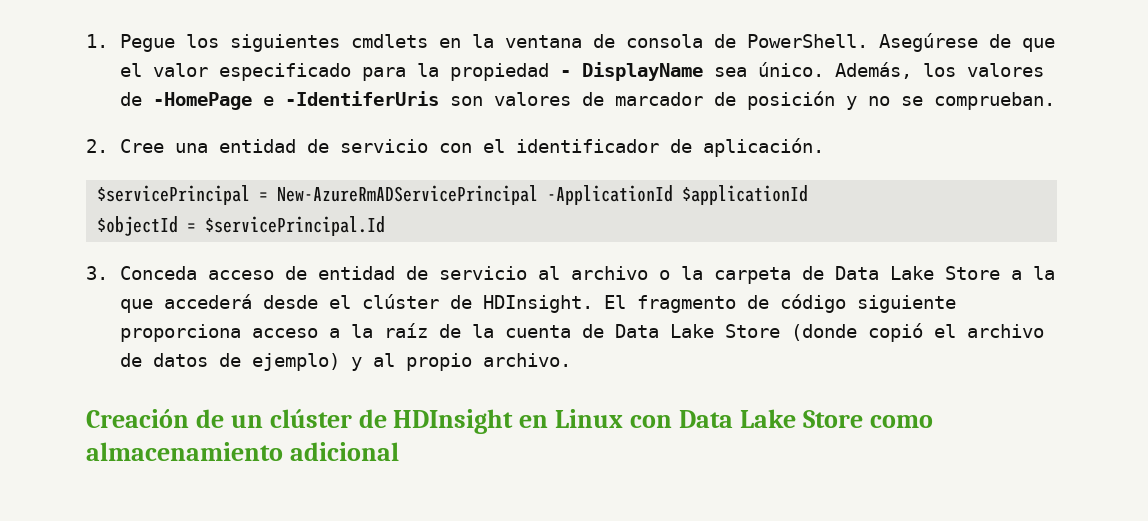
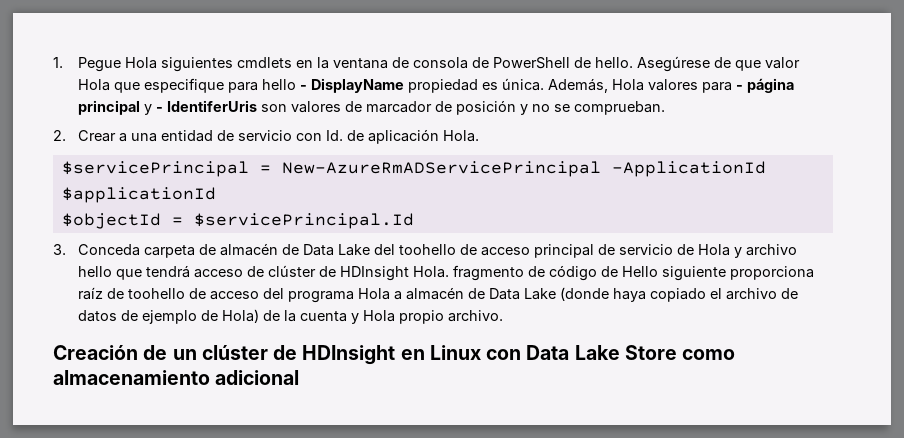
- 1. Pegue los siguientes cmdlets en la ventana de consola de PowerShell. Asegúrese de que el valor especificado para la propiedad - DisplayName sea único. Además, los valores de -HomePage e -IdentiferUris son valores de marcador de posición y no se comprueban.
+ 1. Pegue Hola siguientes cmdlets en la ventana de consola de PowerShell de hello. Asegúrese de que valor Hola que especifique para hello - DisplayName propiedad es única. Además, Hola valores para - página principal y - IdentiferUris son valores de marcador de posición y no se comprueban.
- 2. Cree una entidad de servicio con el identificador de aplicación.
+ 2. Crear a una entidad de servicio con Id. de aplicación Hola.
- 3. Conceda acceso de entidad de servicio al archivo o la carpeta de Data Lake Store a la que accederá desde el clúster de HDInsight. El fragmento de código siguiente proporciona acceso a la raíz de la cuenta de Data Lake Store (donde copió el archivo de datos de ejemplo) y al propio archivo.
+ 3. Conceda carpeta de almacén de Data Lake del toohello de acceso principal de servicio de Hola y archivo hello que tendrá acceso de clúster de HDInsight Hola. fragmento de código de Hello siguiente proporciona raíz de toohello de acceso del programa Hola a almacén de Data Lake (donde haya copiado el archivo de datos de ejemplo de Hola) de la cuenta y Hola propio archivo.

